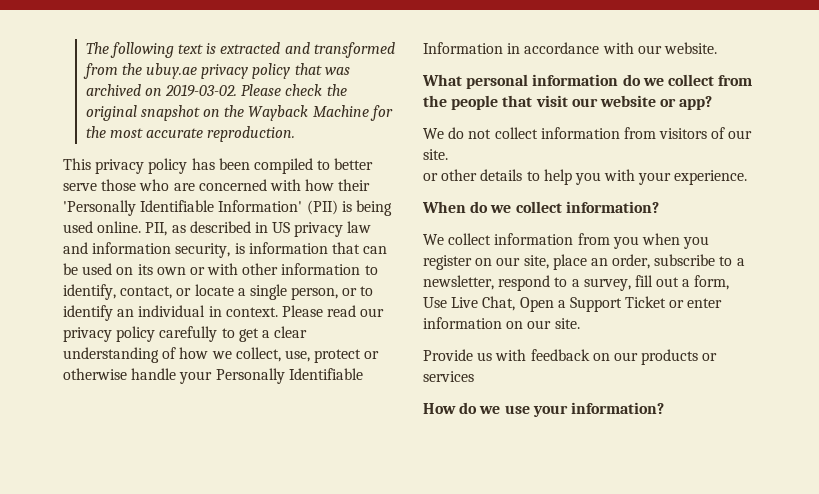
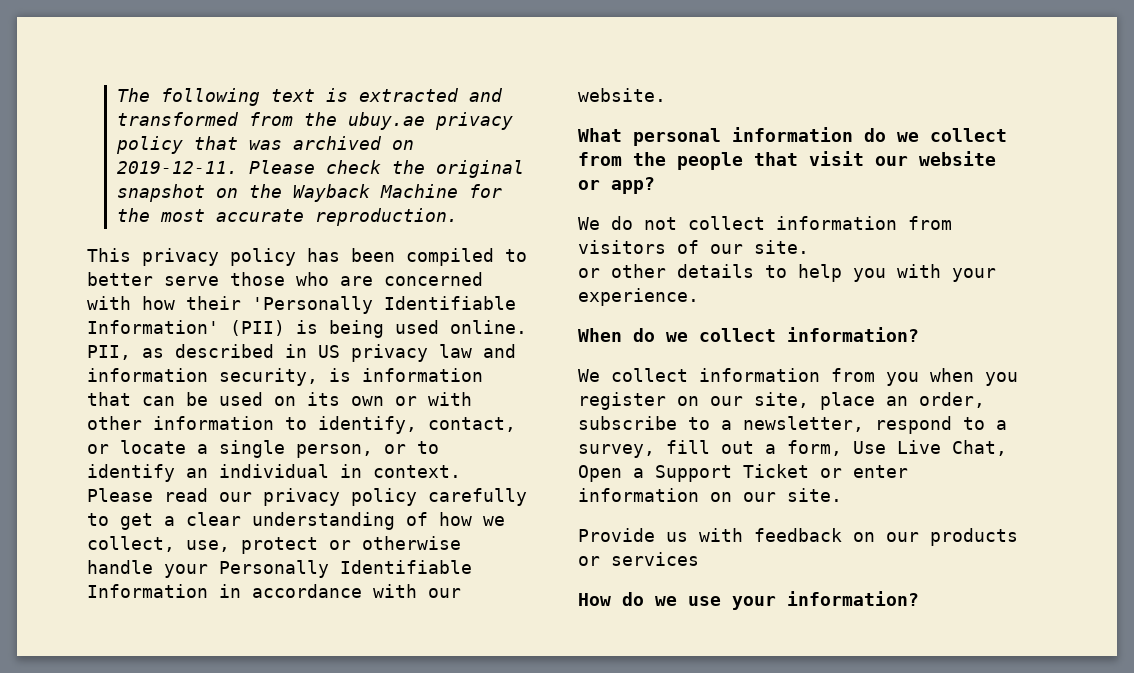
- The following text is extracted and transformed from the ubuy.ae privacy policy that was archived on 2019-03-02.
+ The following text is extracted and transformed from the ubuy.ae privacy policy that was archived on 2019-12-11.

